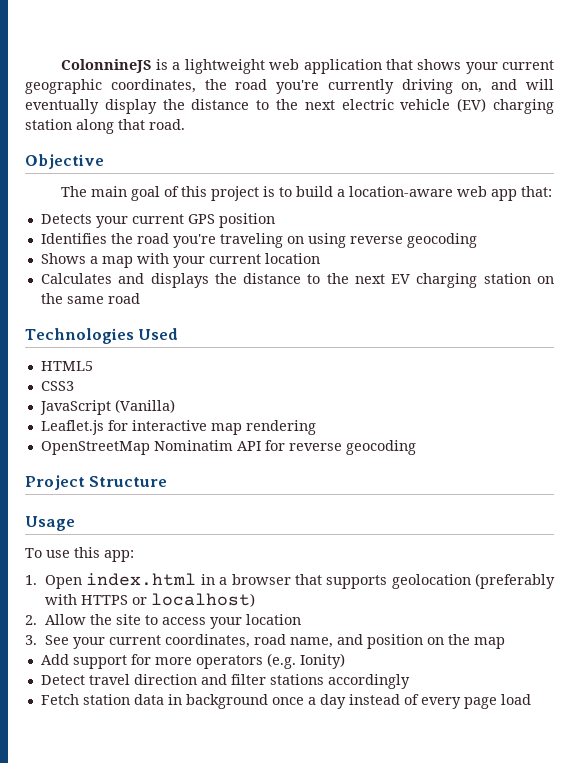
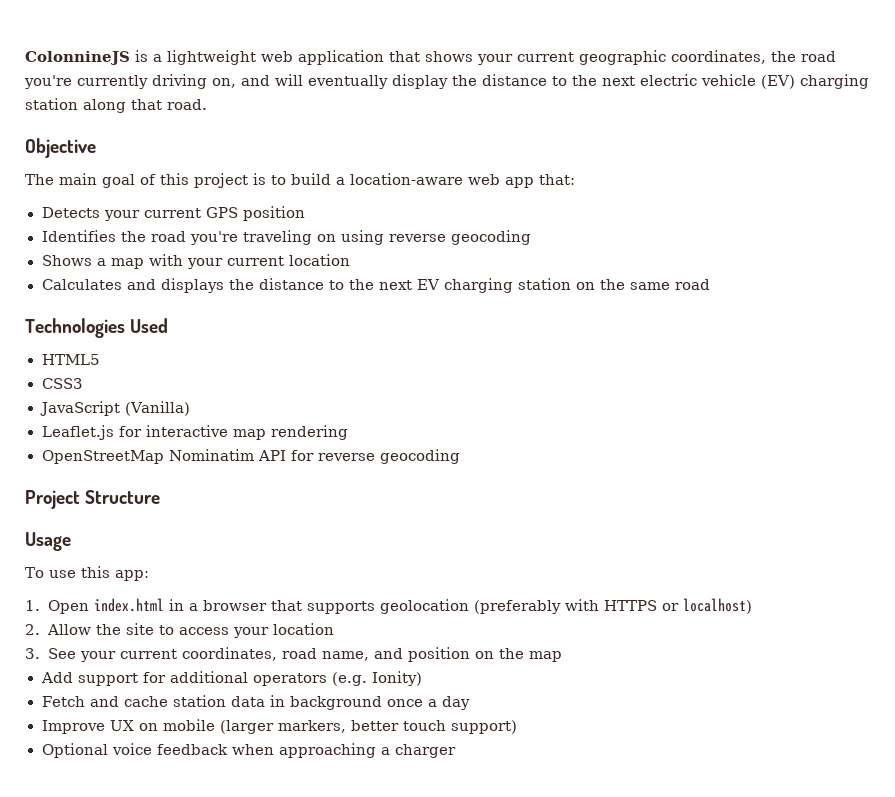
- Add support for more operators (e.g. Ionity)
+ Add support for additional operators (e.g. Ionity)
- Detect travel direction and filter stations accordingly
- Fetch station data in background once a day instead of every page load
+ Fetch and cache station data in background once a day
+ Improve UX on mobile (larger markers, better touch support)
+ Optional voice feedback when approaching a charger

